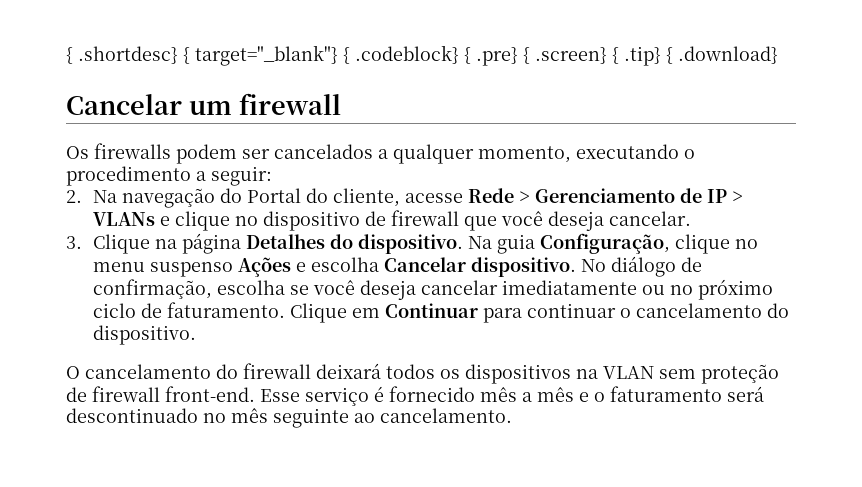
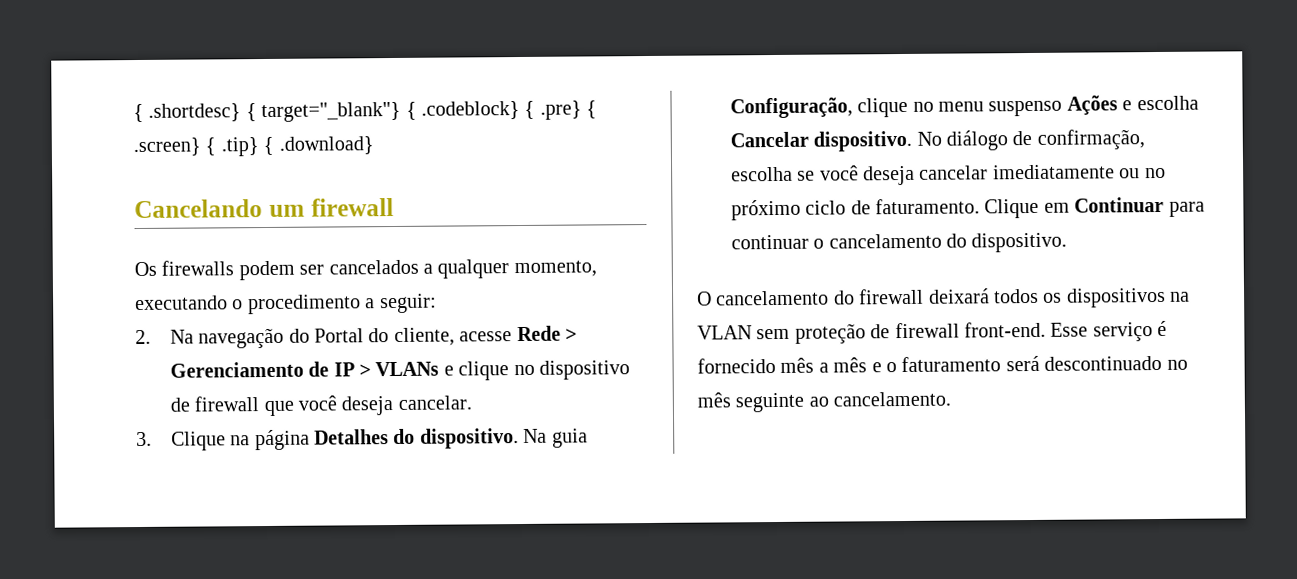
- Cancelar um firewall
+ Cancelando um firewall

